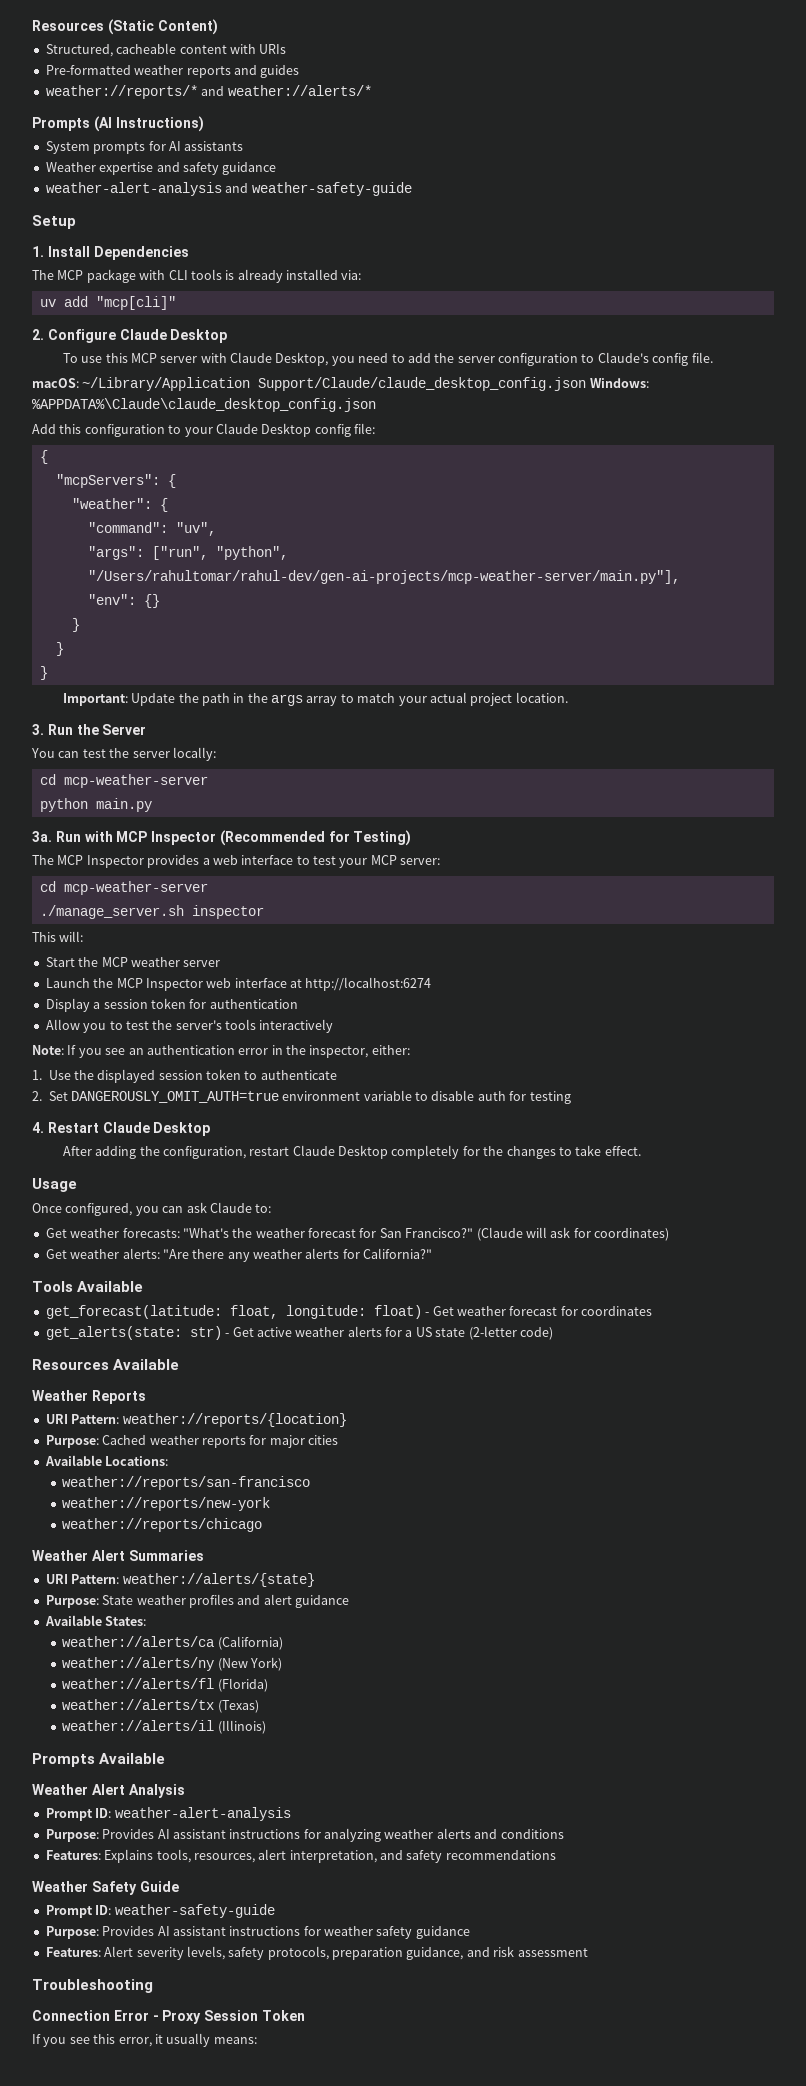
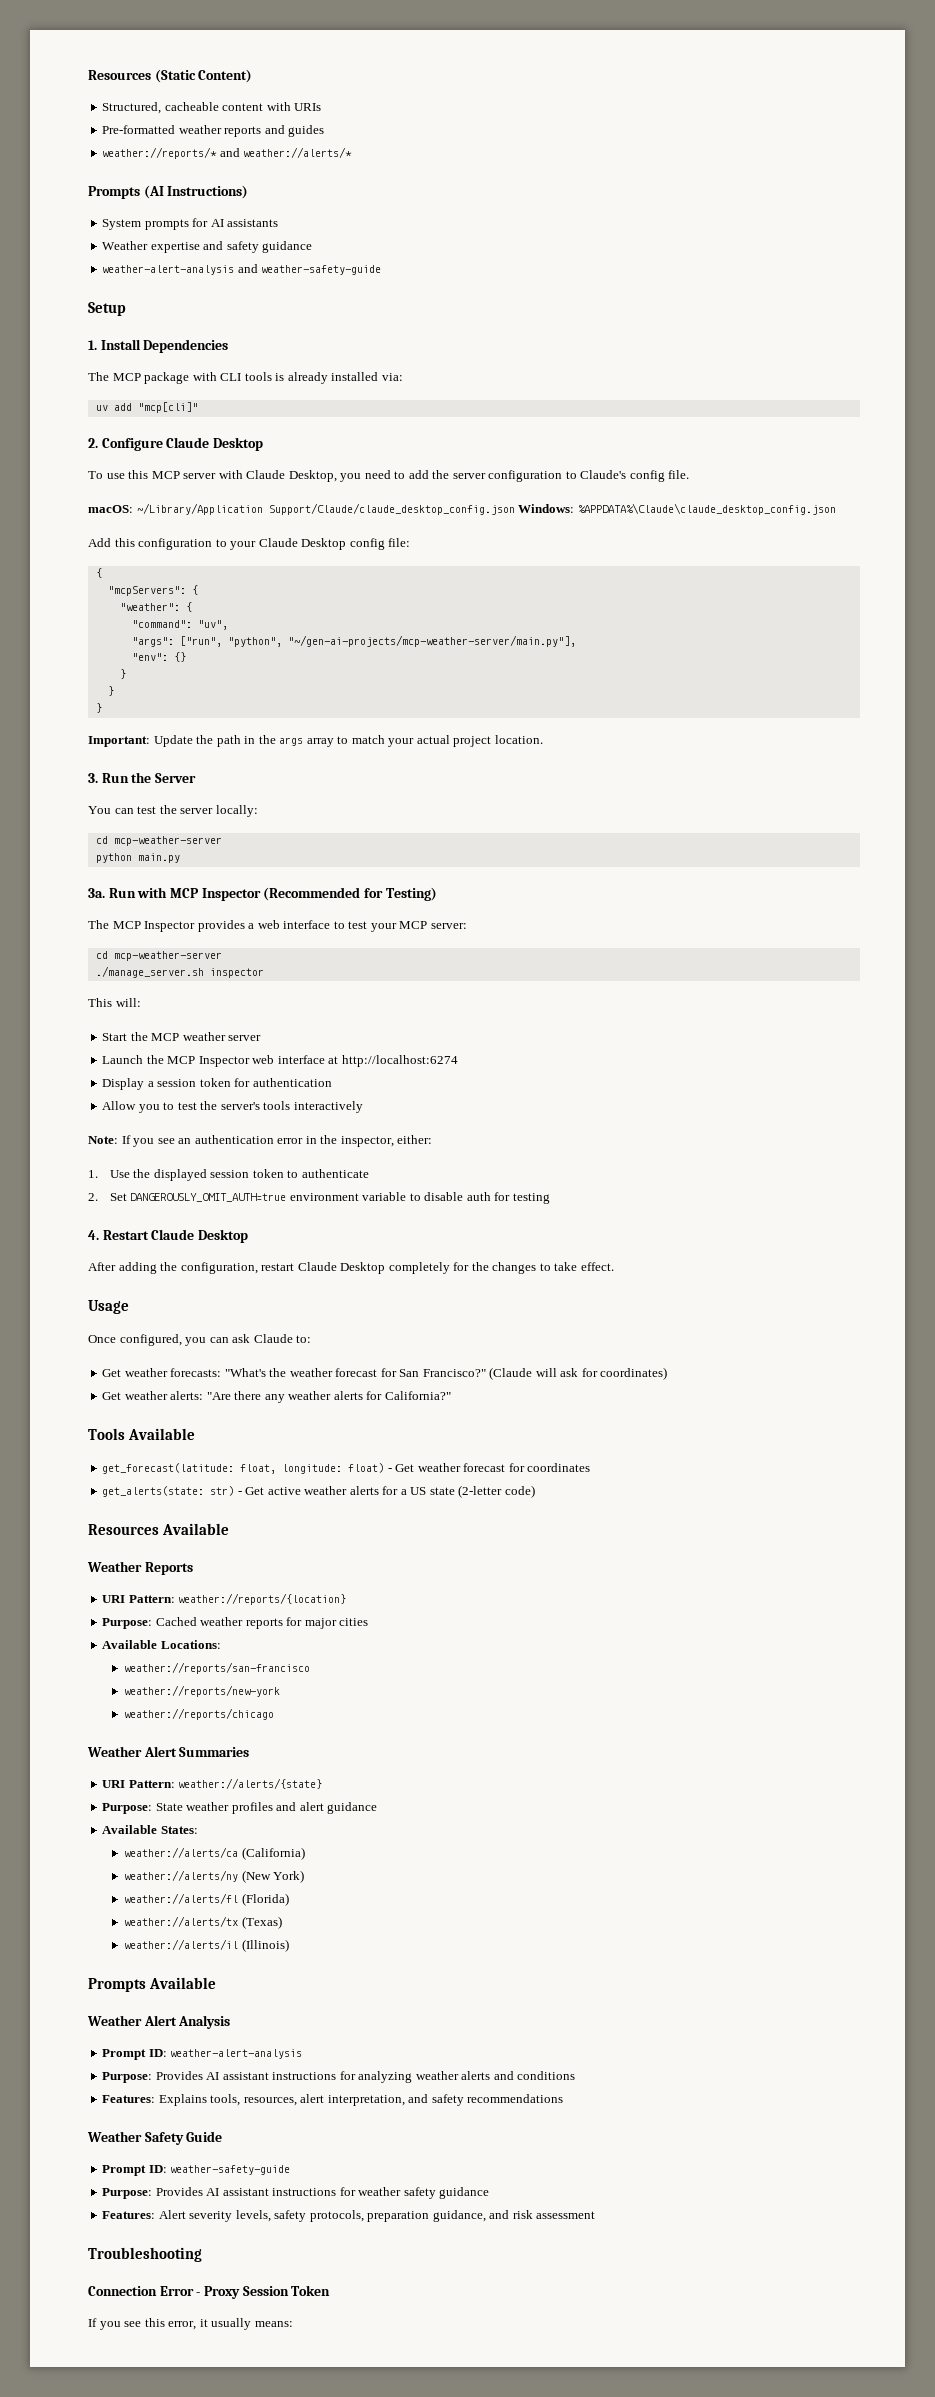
- "args": ["run", "python", "/Users/rahultomar/rahul-dev/gen-ai-projects/mcp-weather-server/main.py"],
+ "args": ["run", "python", "~/gen-ai-projects/mcp-weather-server/main.py"],

